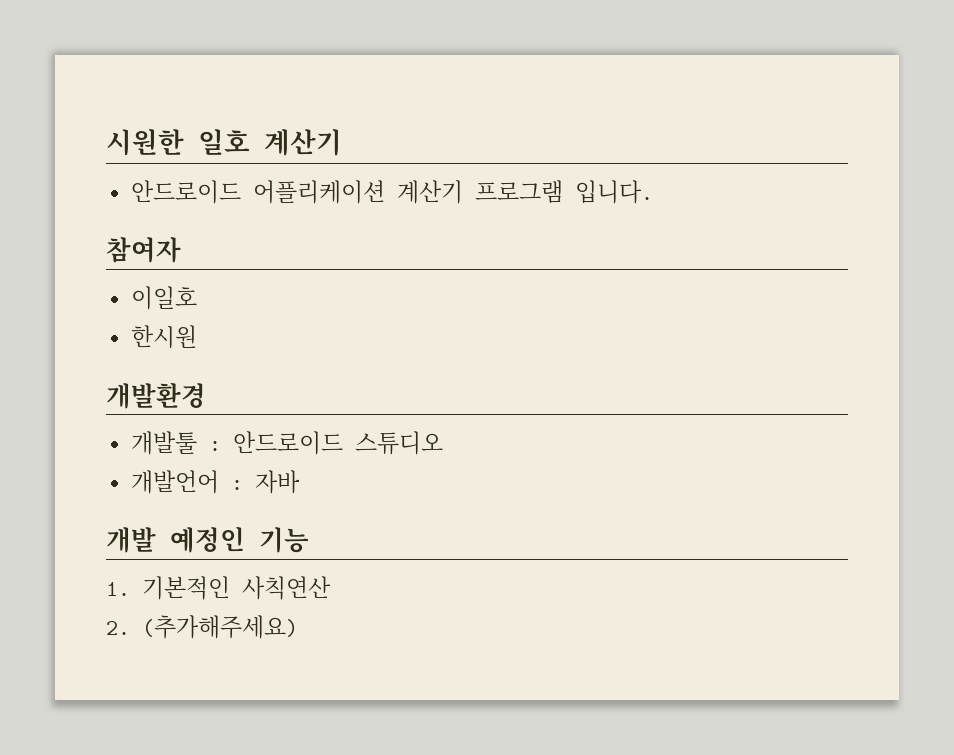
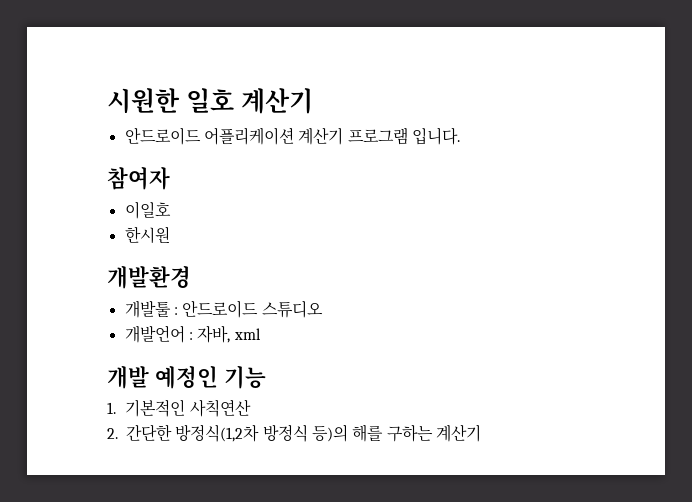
- 개발언어 : 자바
+ 개발언어 : 자바, xml
- 2. (추가해주세요)
+ 2. 간단한 방정식(1,2차 방정식 등)의 해를 구하는 계산기

